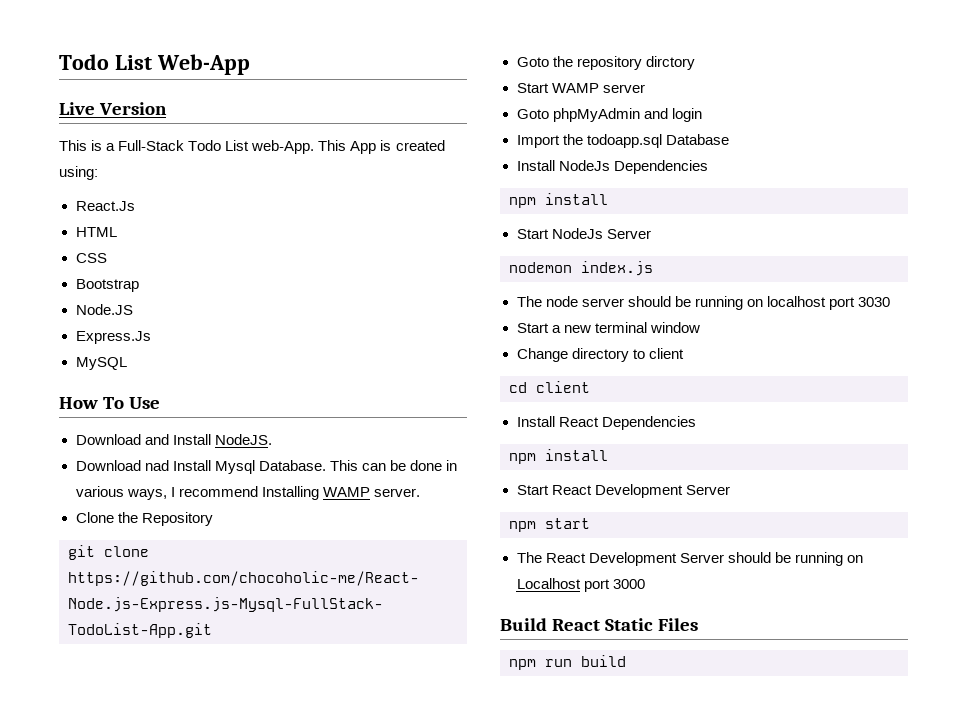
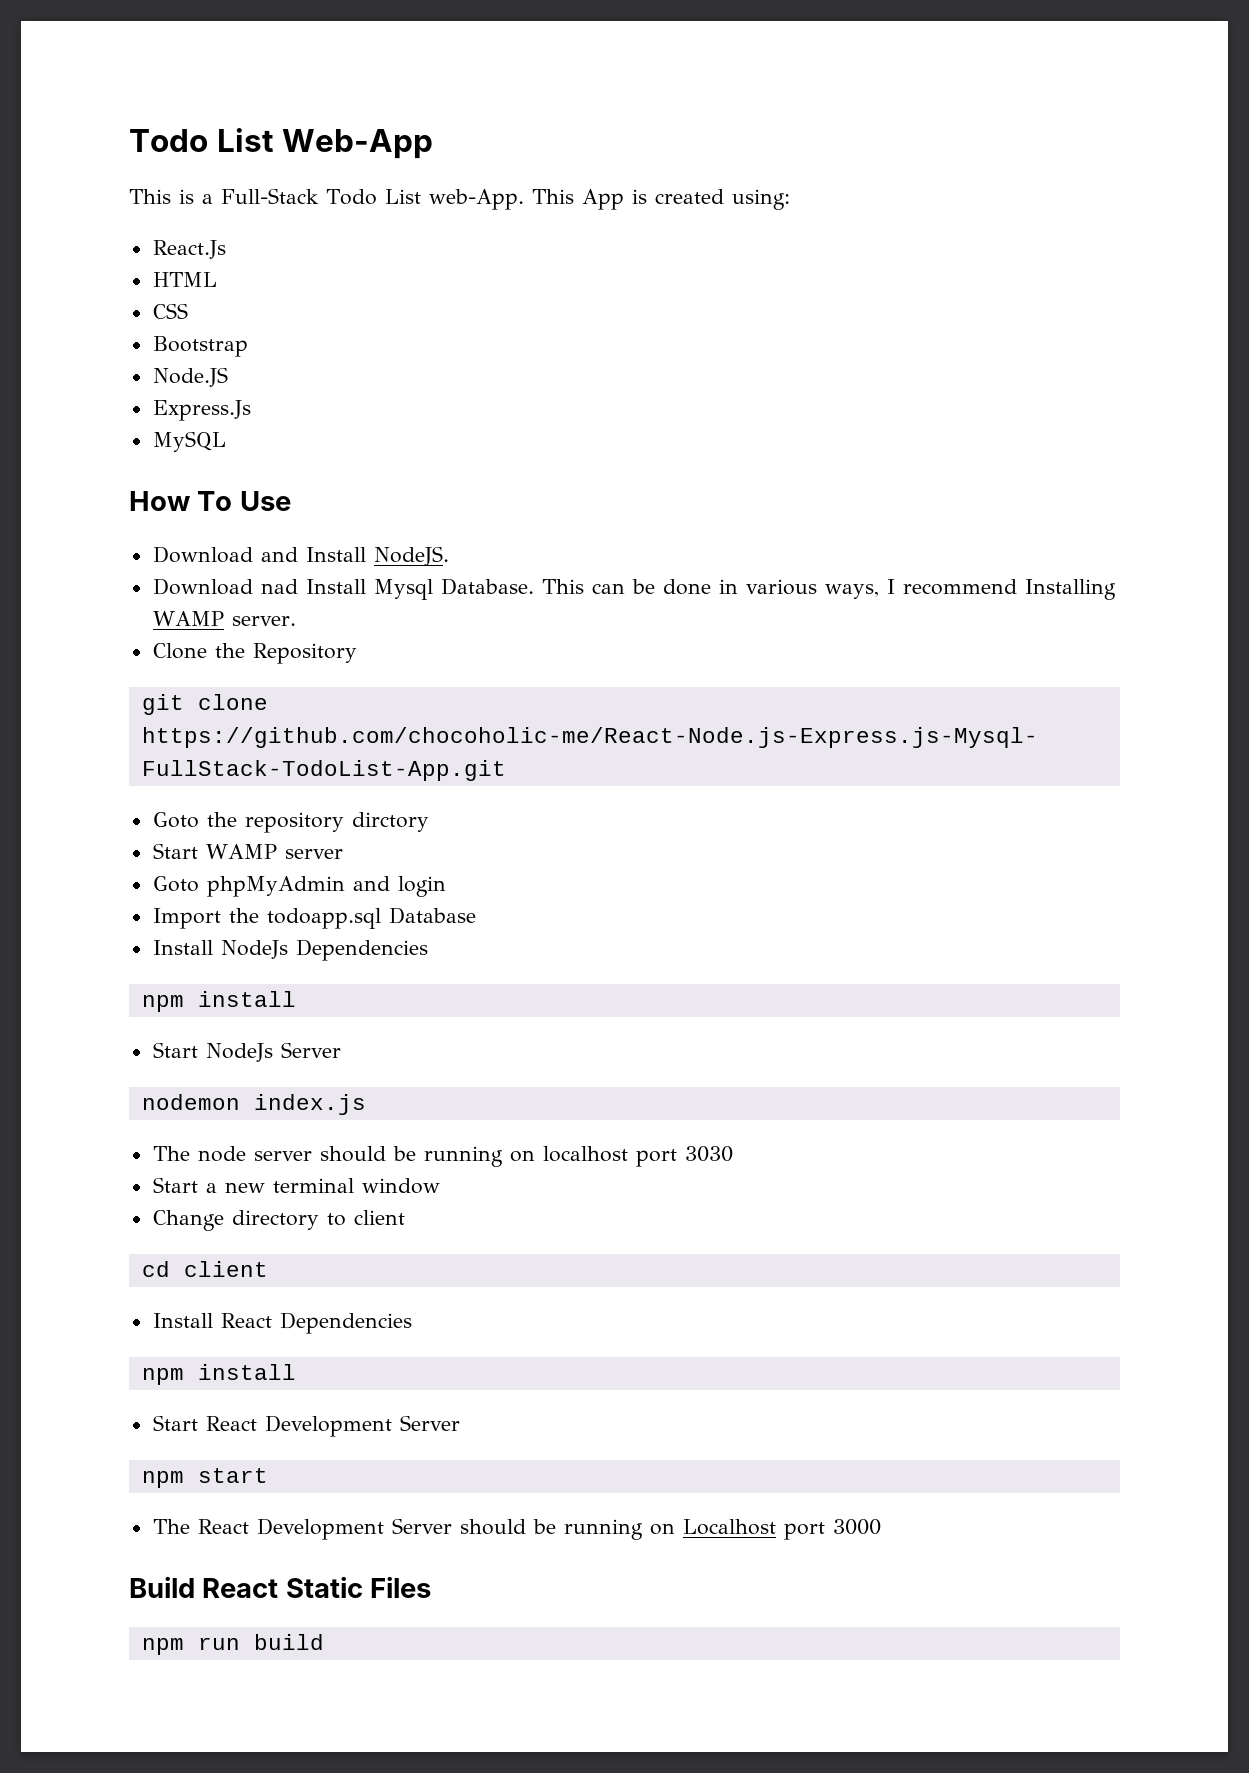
- Live Version

